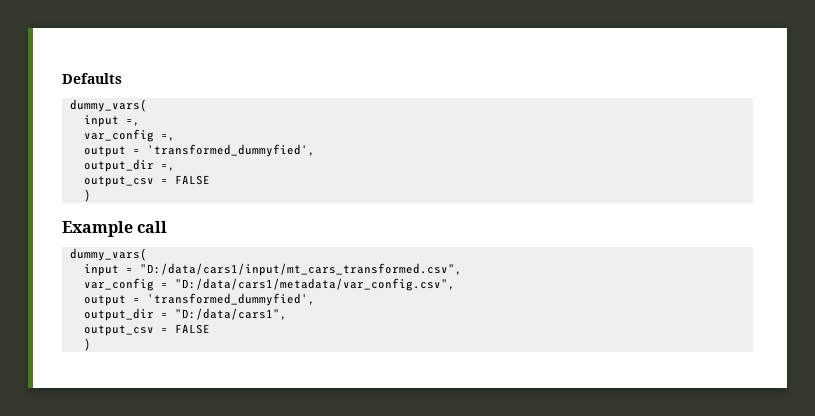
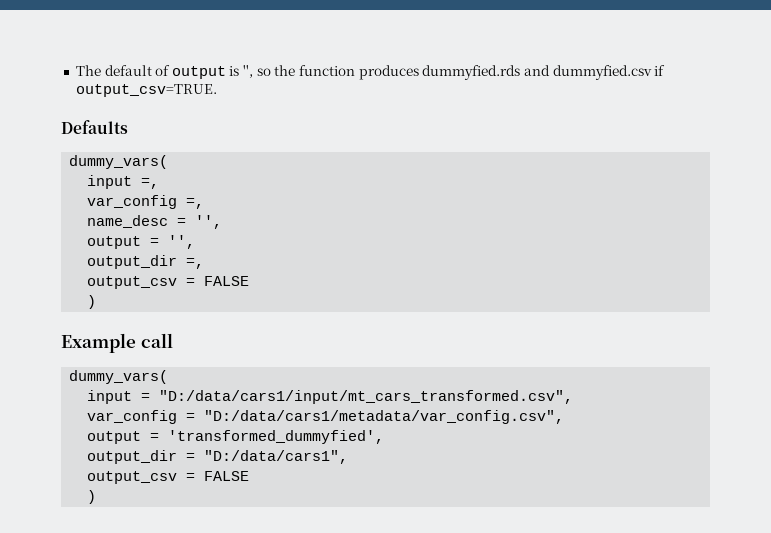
+ The default of output is '', so the function produces dummyfied.rds and dummyfied.csv if output_csv=TRUE.
  var_config =,
- output = 'transformed_dummyfied',
+ name_desc = '',
+ output = '',

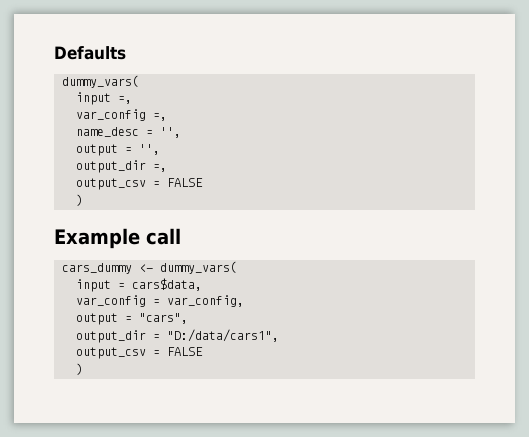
- The default of output is '', so the function produces dummyfied.rds and dummyfied.csv if output_csv=TRUE.
  Example call
- dummy_vars(
+ cars_dummy <- dummy_vars(
- input = "D:/data/cars1/input/mt_cars_transformed.csv",
+ input = cars$data,
- var_config = "D:/data/cars1/metadata/var_config.csv",
- output = 'transformed_dummyfied',
+ var_config = var_config,
+ output = "cars",

